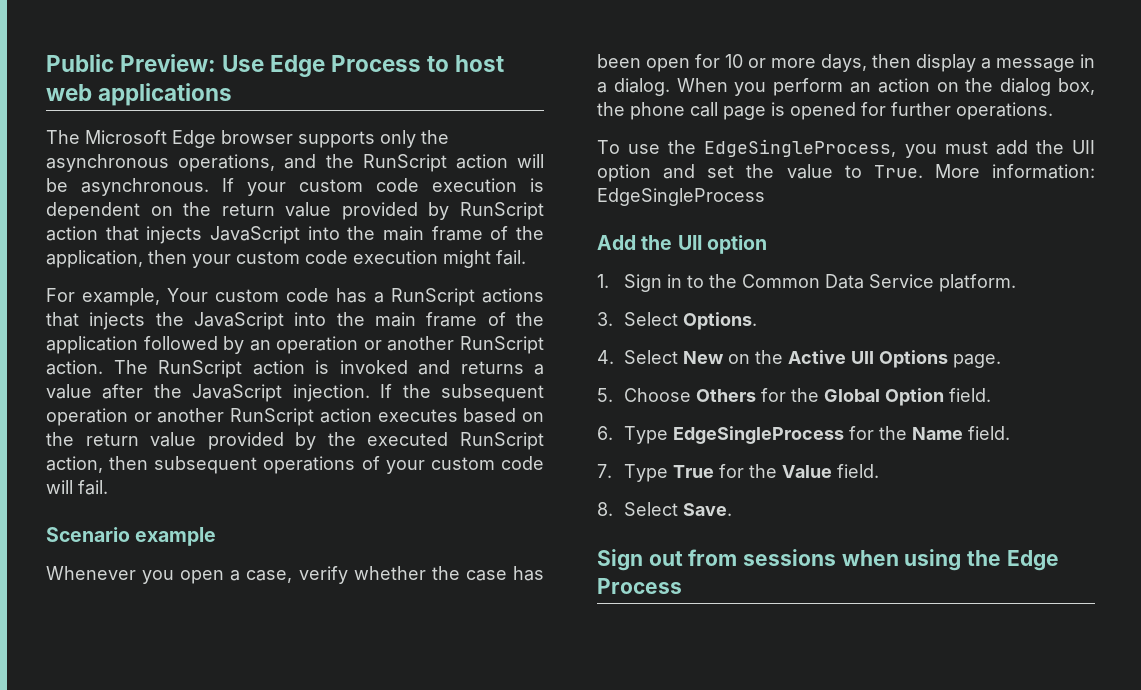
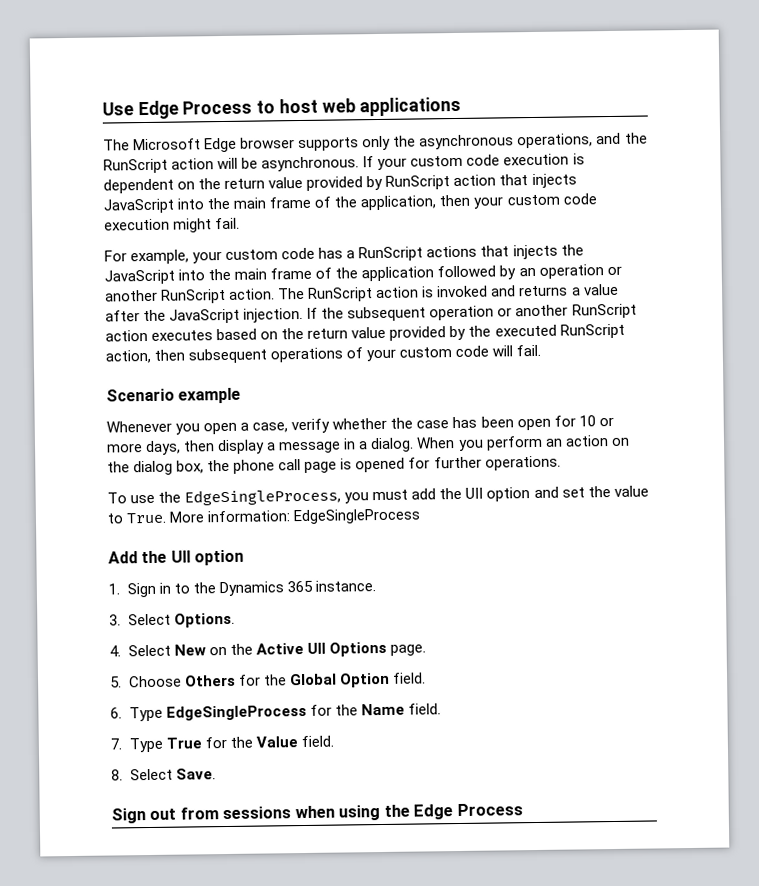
- Public Preview: Use Edge Process to host web applications
+ Use Edge Process to host web applications
- For example, Your custom code has a RunScript actions that injects the JavaScript into the main frame of the application followed by an operation or another RunScript action.
+ For example, your custom code has a RunScript actions that injects the JavaScript into the main frame of the application followed by an operation or another RunScript action.
- 1. Sign in to the Common Data Service platform.
+ 1. Sign in to the Dynamics 365 instance.

